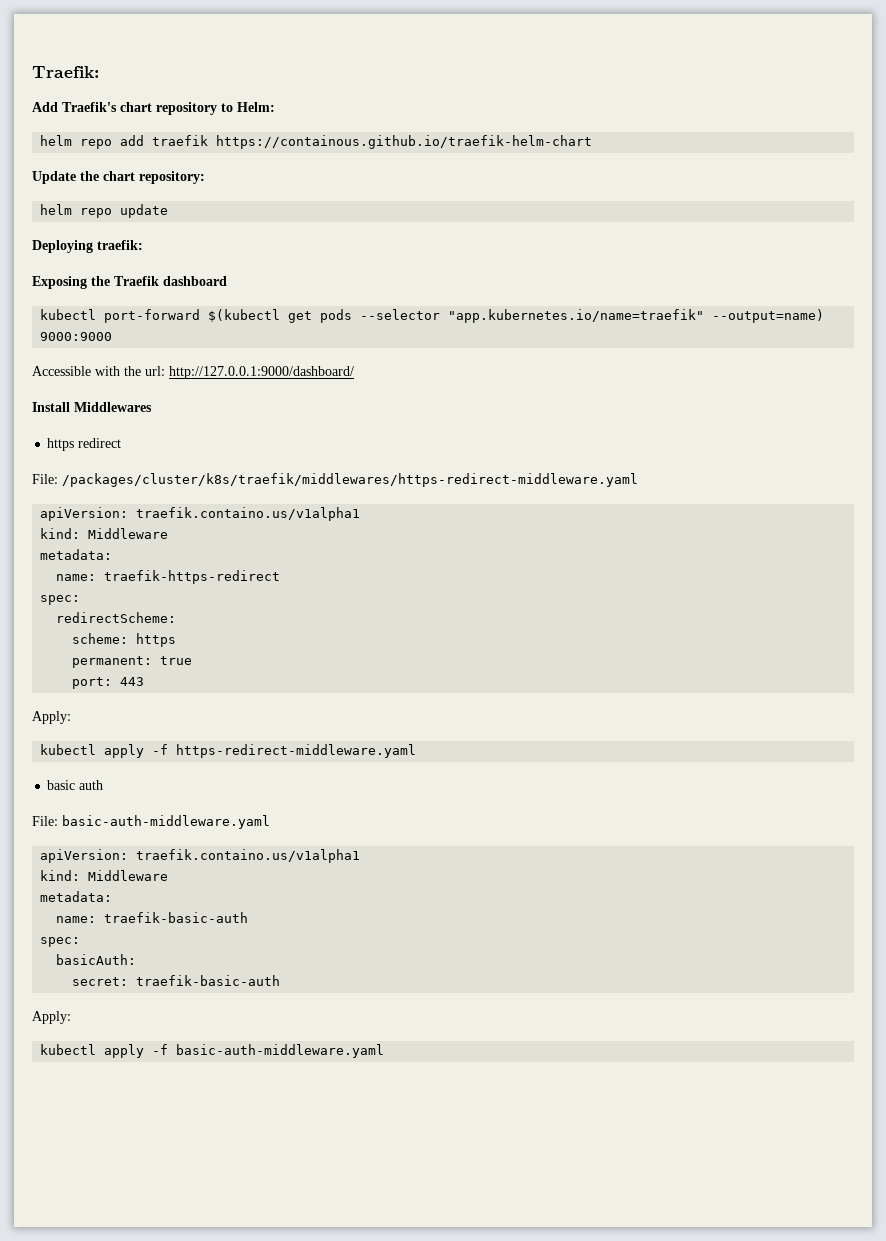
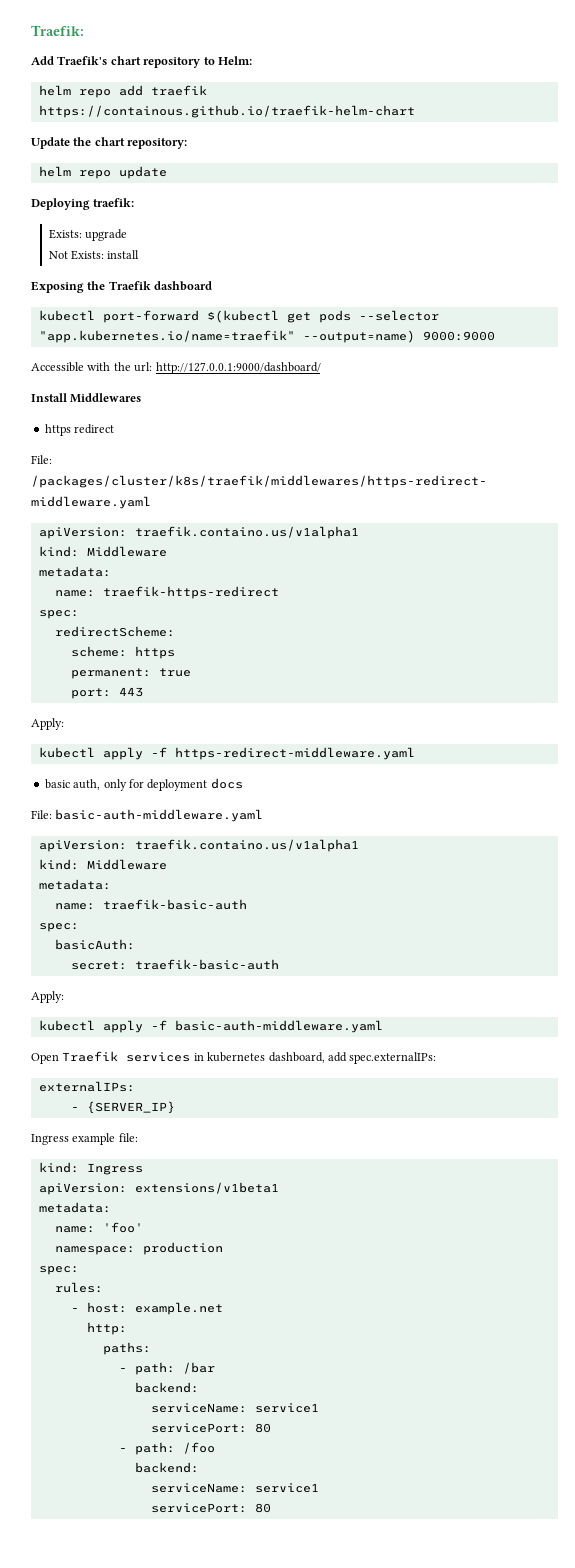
+ Exists: upgrade
+ Not Exists: install
- basic auth
+ basic auth, only for deployment docs
+ Open Traefik services in kubernetes dashboard, add spec.externalIPs:
+ externalIPs:
+ - {SERVER_IP}
+ Ingress example file:
+ kind: Ingress
+ apiVersion: extensions/v1beta1
+ metadata:
+ name: 'foo'
+ namespace: production
+ spec:
+ rules:
+ - host: example.net
+ http:
+ paths:
+ - path: /bar
+ backend:
+ serviceName: service1
+ servicePort: 80
+ - path: /foo
+ backend:
+ serviceName: service1
+ servicePort: 80

